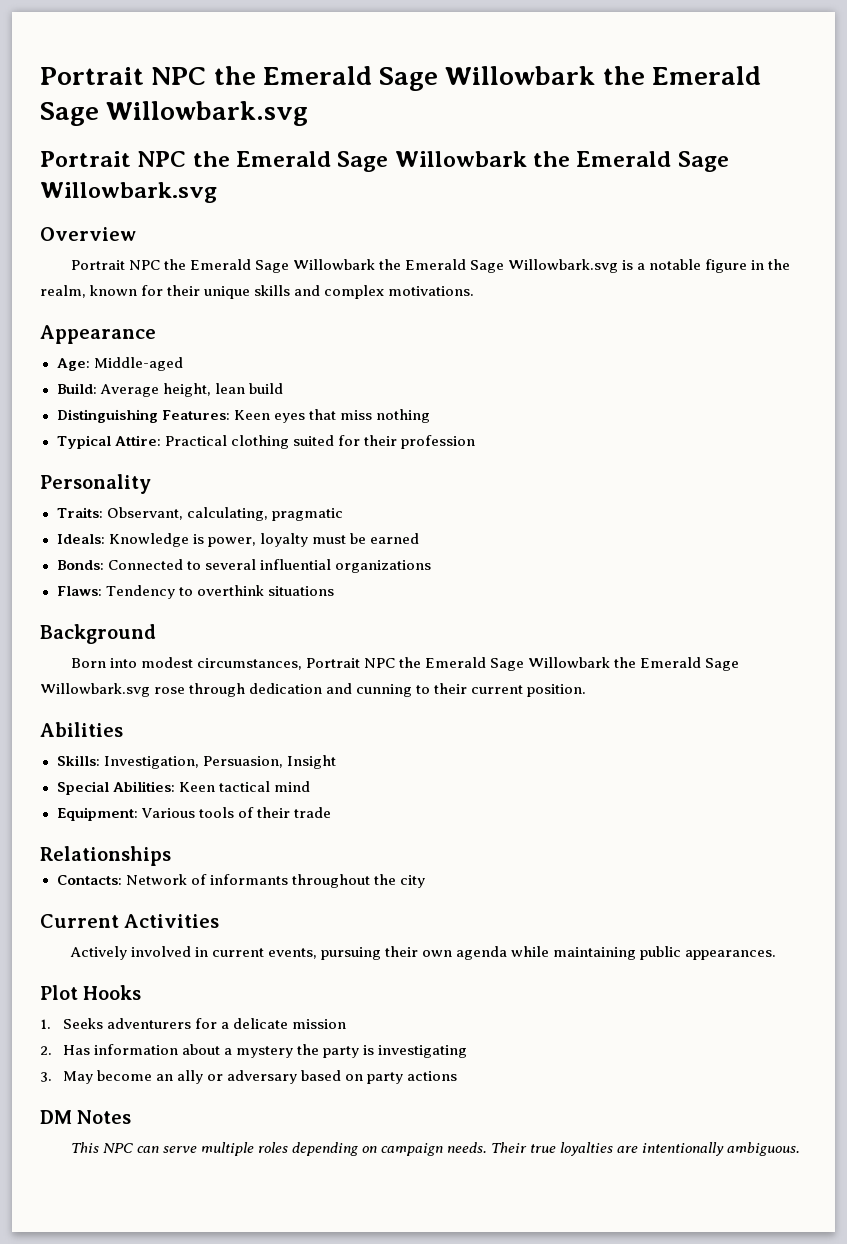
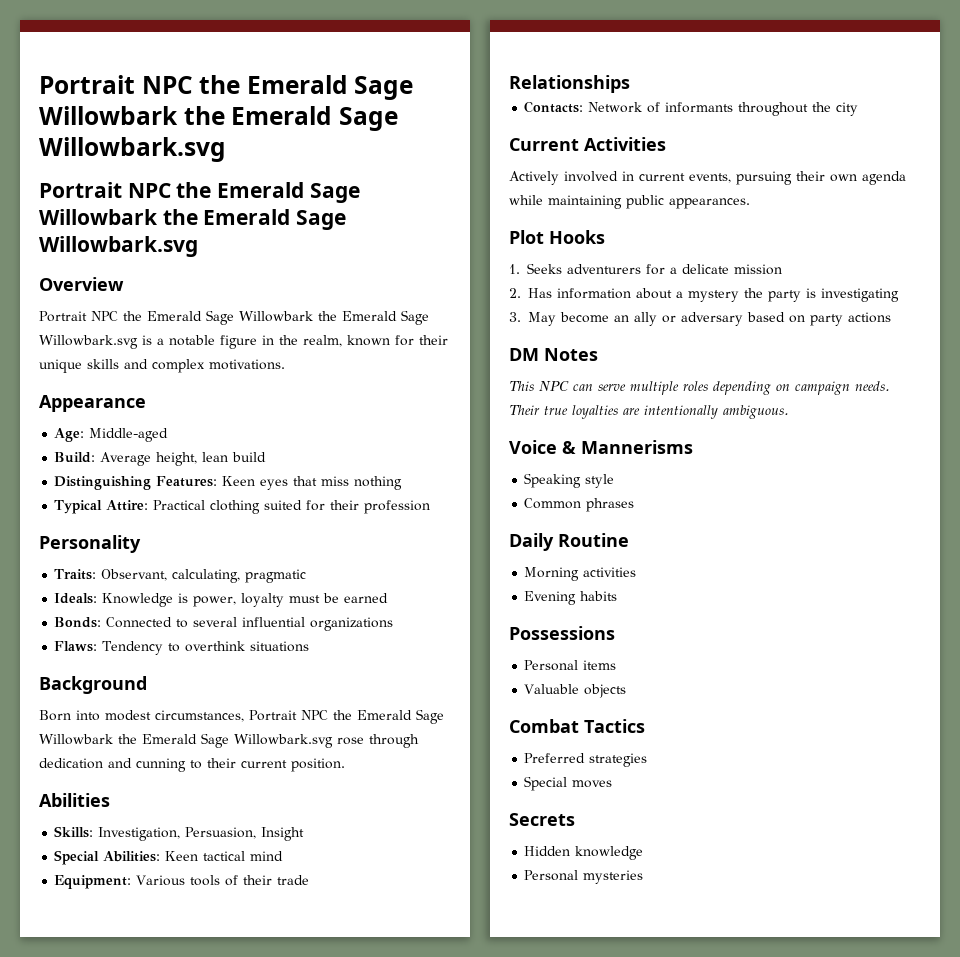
+ Voice & Mannerisms
+ Speaking style
+ Common phrases
+ Daily Routine
+ Morning activities
+ Evening habits
+ Possessions
+ Personal items
+ Valuable objects
+ Combat Tactics
+ Preferred strategies
+ Special moves
+ Secrets
+ Hidden knowledge
+ Personal mysteries

